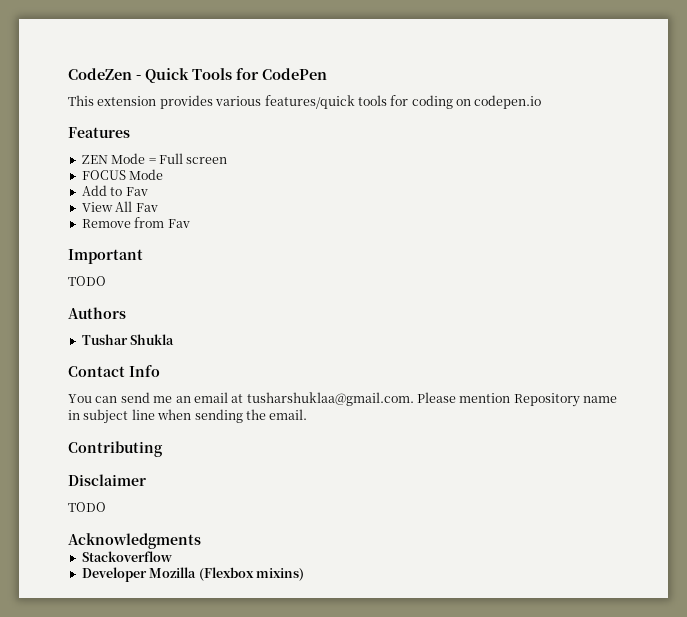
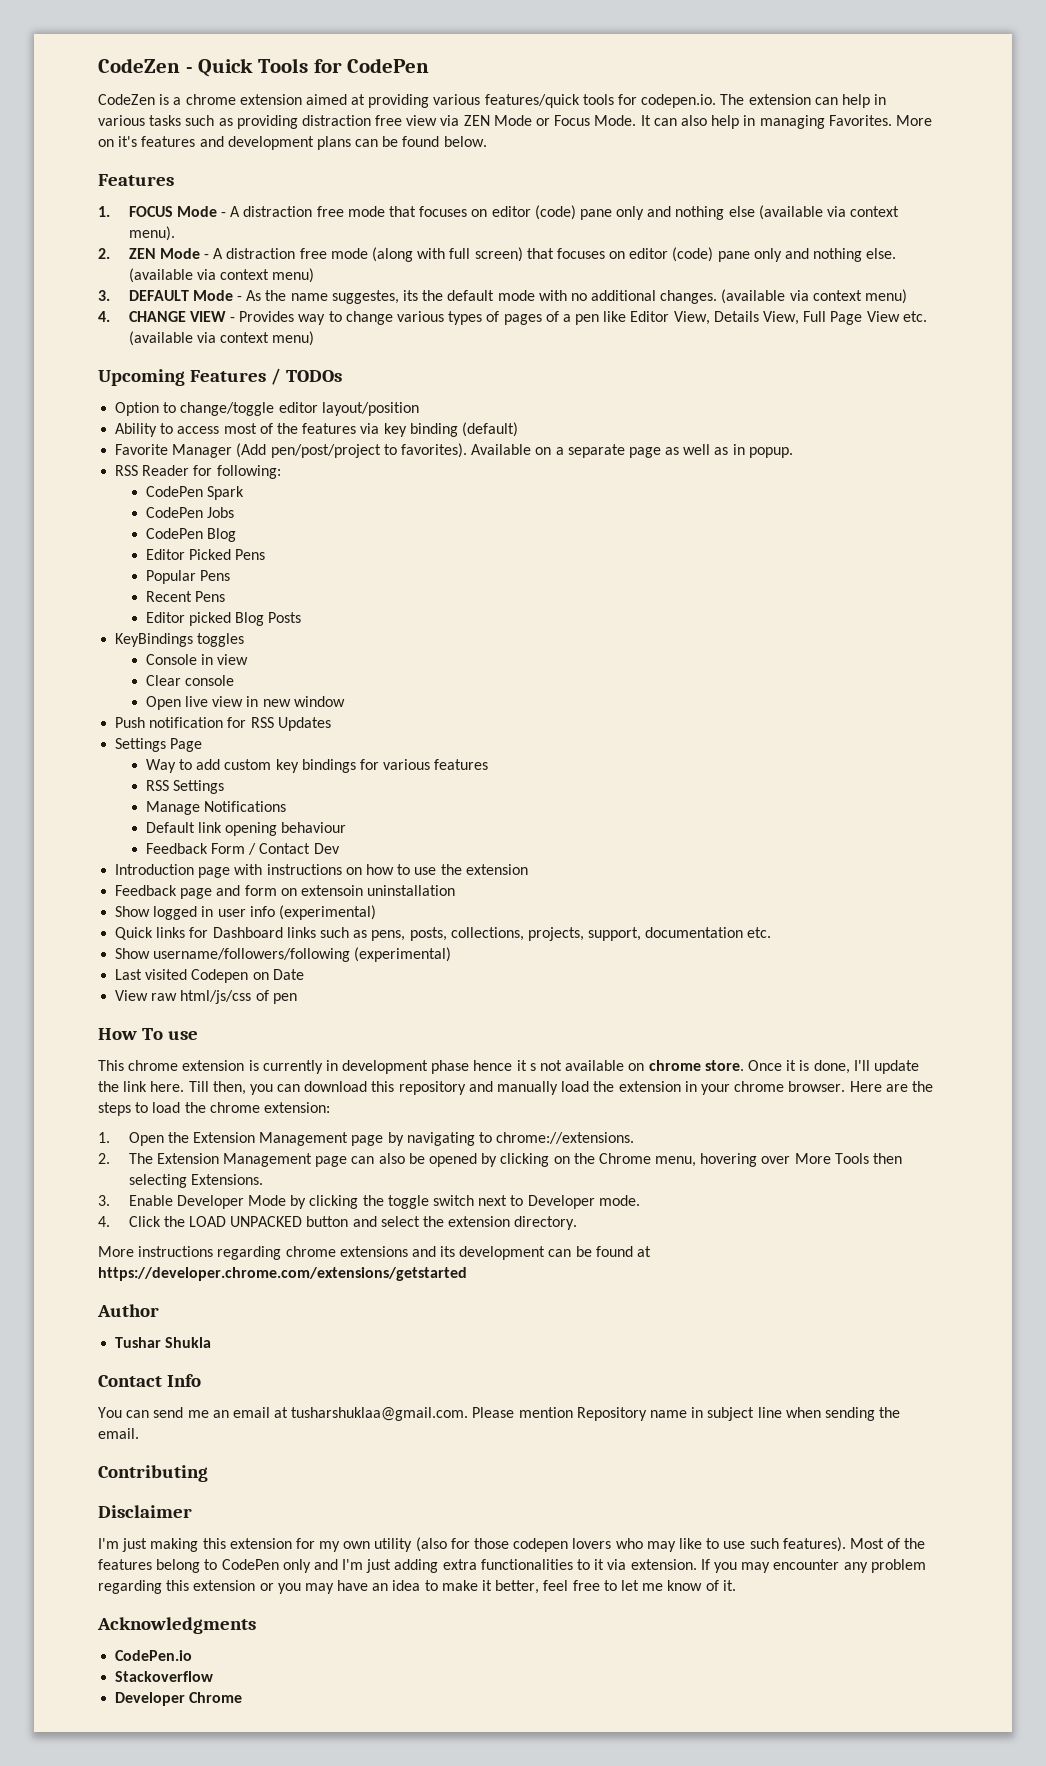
- This extension provides various features/quick tools for coding on codepen.io
+ CodeZen is a chrome extension aimed at providing various features/quick tools for codepen.io. The extension can help in various tasks such as providing distraction free view via ZEN Mode or Focus Mode. It can also help in managing Favorites. More on it's features and development plans can be found below.
  Features
- ZEN Mode = Full screen
- FOCUS Mode
- Add to Fav
- View All Fav
- Remove from Fav
- Important
- TODO
- Authors
+ 1. FOCUS Mode - A distraction free mode that focuses on editor (code) pane only and nothing else (available via context menu).
+ 2. ZEN Mode - A distraction free mode (along with full screen) that focuses on editor (code) pane only and nothing else. (available via context menu)
+ 3. DEFAULT Mode - As the name suggestes, its the default mode with no additional changes. (available via context menu)
+ 4. CHANGE VIEW - Provides way to change various types of pages of a pen like Editor View, Details View, Full Page View etc. (available via context menu)
+ Upcoming Features / TODOs
+ Option to change/toggle editor layout/position
+ Ability to access most of the features via key binding (default)
+ Favorite Manager (Add pen/post/project to favorites). Available on a separate page as well as in popup.
+ RSS Reader for following:
+ CodePen Spark
+ CodePen Jobs
+ CodePen Blog
+ Editor Picked Pens
+ Popular Pens
+ Recent Pens
+ Editor picked Blog Posts
+ KeyBindings toggles
+ Console in view
+ Clear console
+ Open live view in new window
+ Push notification for RSS Updates
+ Settings Page
+ Way to add custom key bindings for various features
+ RSS Settings
+ Manage Notifications
+ Default link opening behaviour
+ Feedback Form / Contact Dev
+ Introduction page with instructions on how to use the extension
+ Feedback page and form on extensoin uninstallation
+ Show logged in user info (experimental)
+ Quick links for Dashboard links such as pens, posts, collections, projects, support, documentation etc.
+ Show username/followers/following (experimental)
+ Last visited Codepen on Date
+ View raw html/js/css of pen
+ How To use
+ This chrome extension is currently in development phase hence it s not available on chrome store. Once it is done, I'll update the link here. Till then, you can download this repository and manually load the extension in your chrome browser. Here are the steps to load the chrome extension:
+ 1. Open the Extension Management page by navigating to chrome://extensions.
+ 2. The Extension Management page can also be opened by clicking on the Chrome menu, hovering over More Tools then selecting Extensions.
+ 3. Enable Developer Mode by clicking the toggle switch next to Developer mode.
+ 4. Click the LOAD UNPACKED button and select the extension directory.
+ More instructions regarding chrome extensions and its development can be found at https://developer.chrome.com/extensions/getstarted
+ Author
  Disclaimer
- TODO
+ I'm just making this extension for my own utility (also for those codepen lovers who may like to use such features). Most of the features belong to CodePen only and I'm just adding extra functionalities to it via extension. If you may encounter any problem regarding this extension or you may have an idea to make it better, feel free to let me know of it.
+ CodePen.io
- Developer Mozilla (Flexbox mixins)
+ Developer Chrome

